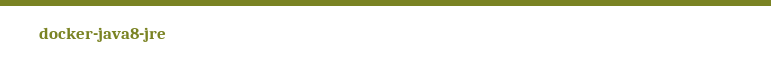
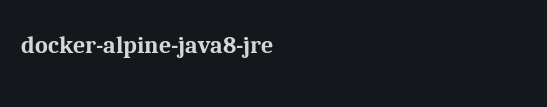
- docker-java8-jre
+ docker-alpine-java8-jre

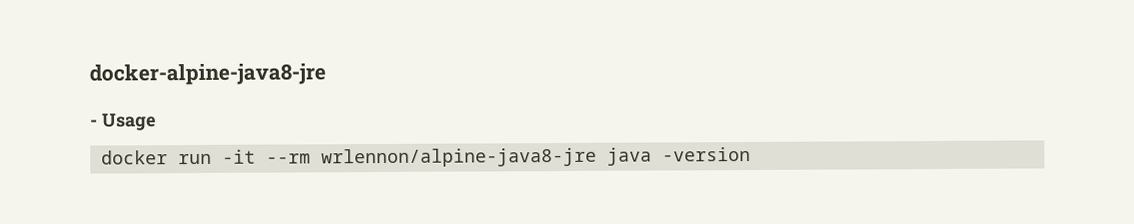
+ - Usage
+ docker run -it --rm wrlennon/alpine-java8-jre java -version

